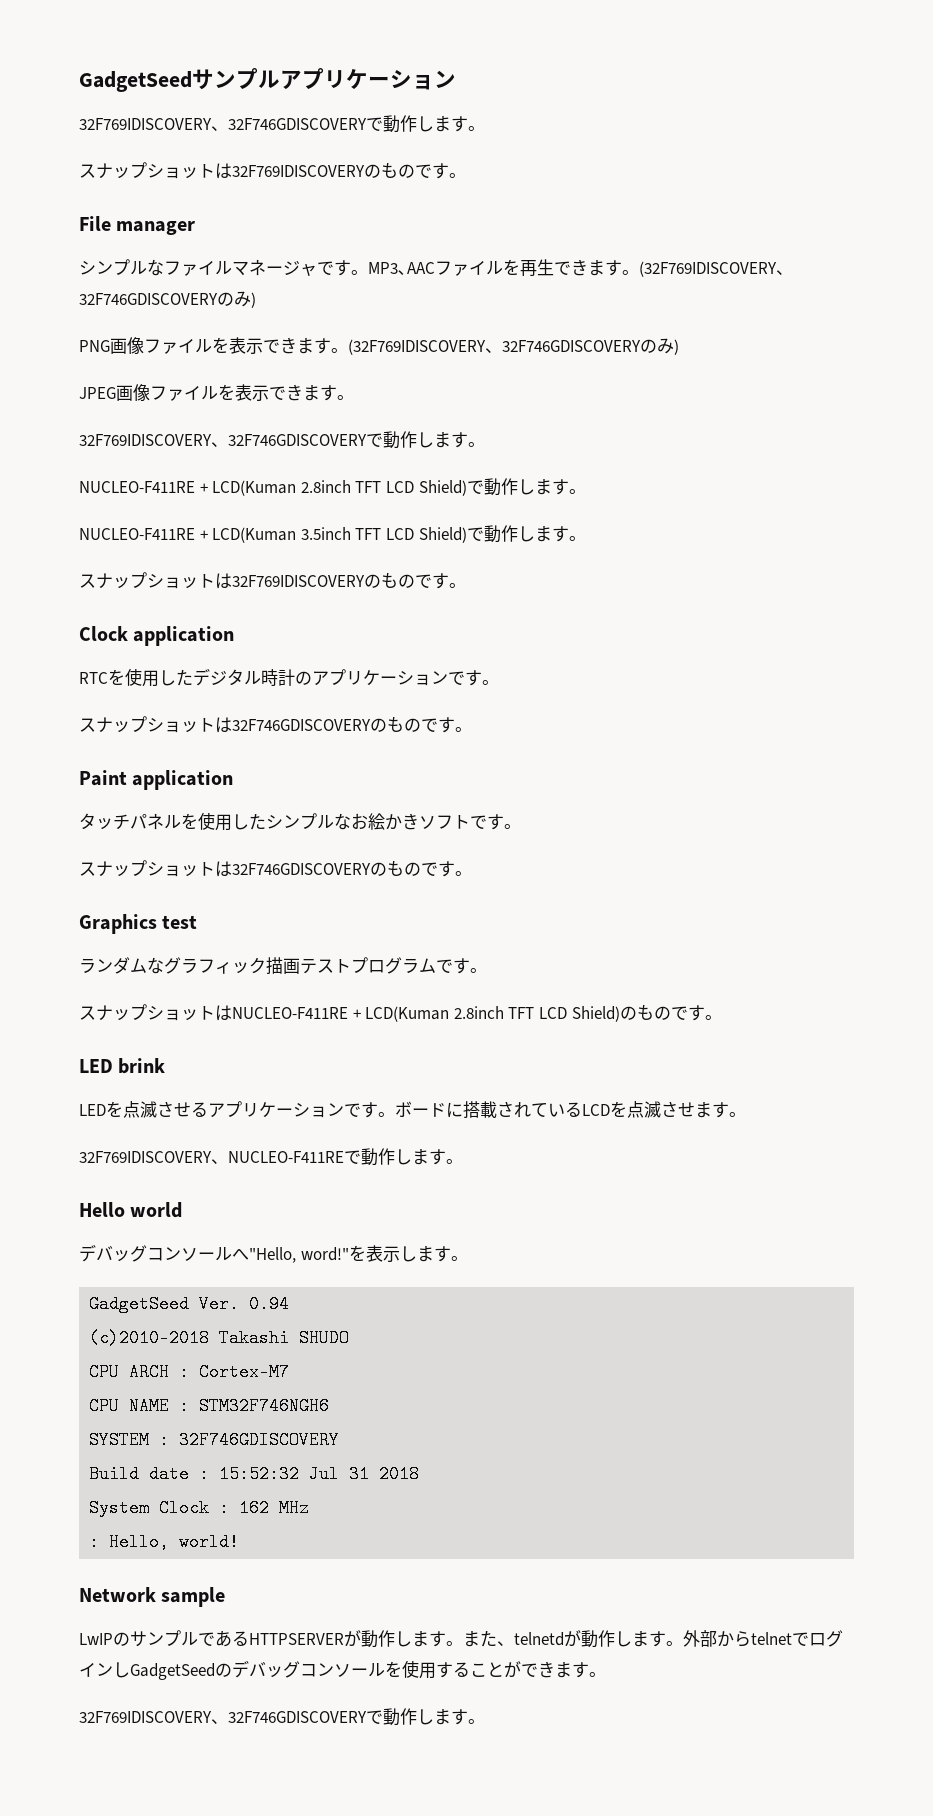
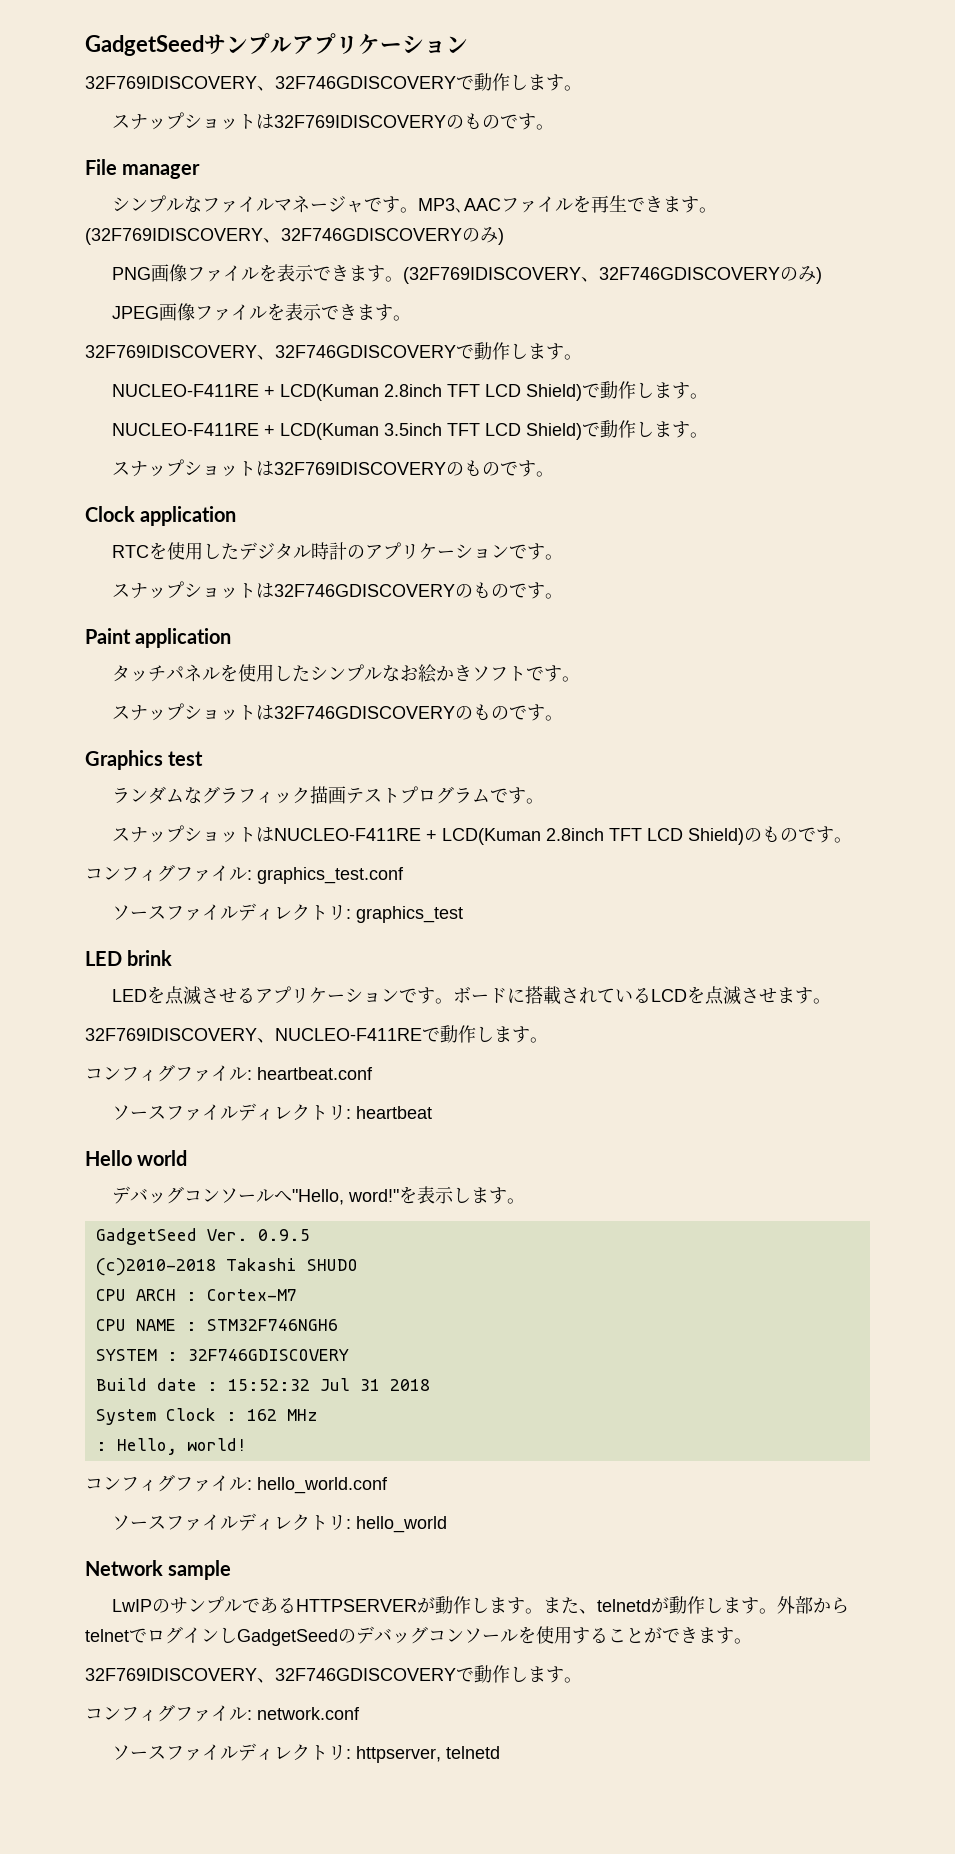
+ コンフィグファイル: graphics_test.conf
+ ソースファイルディレクトリ: graphics_test
+ コンフィグファイル: heartbeat.conf
+ ソースファイルディレクトリ: heartbeat
- GadgetSeed Ver. 0.94
+ GadgetSeed Ver. 0.9.5
+ コンフィグファイル: hello_world.conf
+ ソースファイルディレクトリ: hello_world
+ コンフィグファイル: network.conf
+ ソースファイルディレクトリ: httpserver, telnetd

